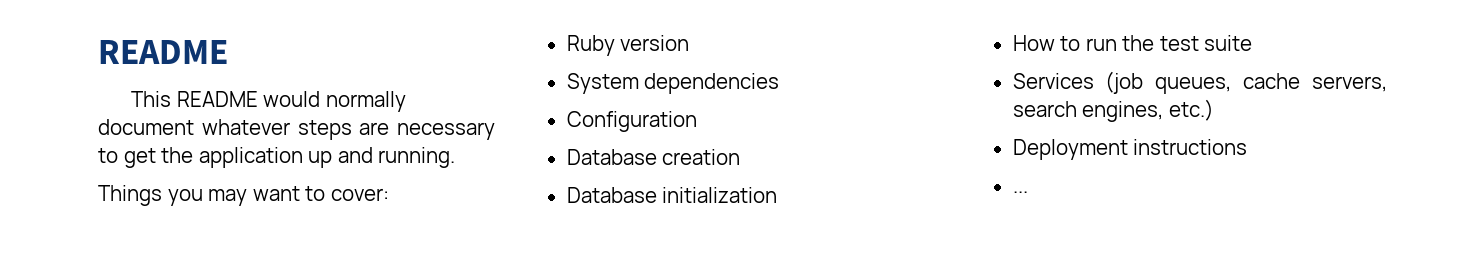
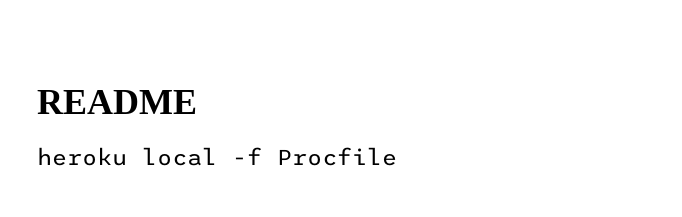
- This README would normally document whatever steps are necessary to get the application up and running.
- Things you may want to cover:
- Ruby version
- System dependencies
- Configuration
- Database creation
- Database initialization
- How to run the test suite
- Services (job queues, cache servers, search engines, etc.)
- Deployment instructions
- ...
+ heroku local -f Procfile

